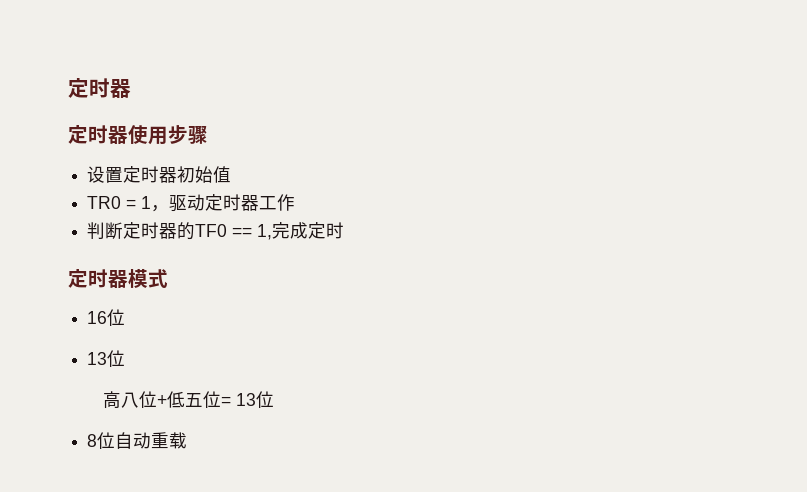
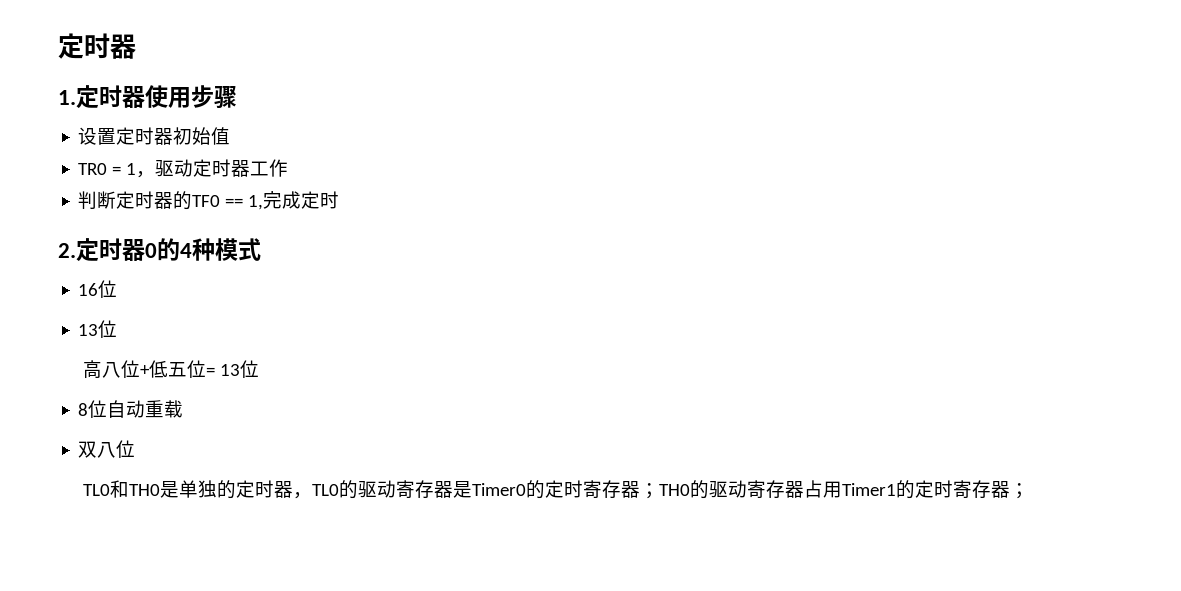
- 定时器使用步骤
+ 1.定时器使用步骤
- 定时器模式
+ 2.定时器0的4种模式
+ 双八位
+ TL0和TH0是单独的定时器，TL0的驱动寄存器是Timer0的定时寄存器；TH0的驱动寄存器占用Timer1的定时寄存器；

